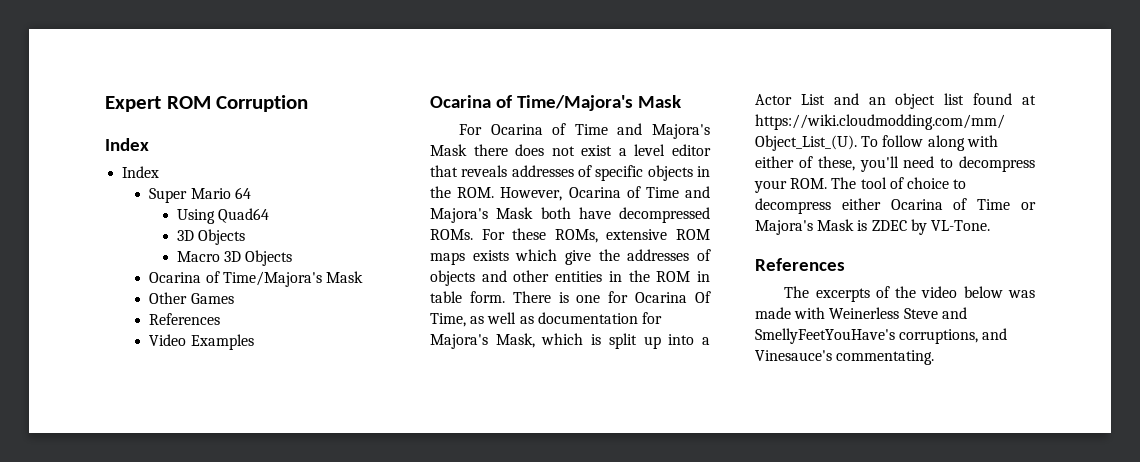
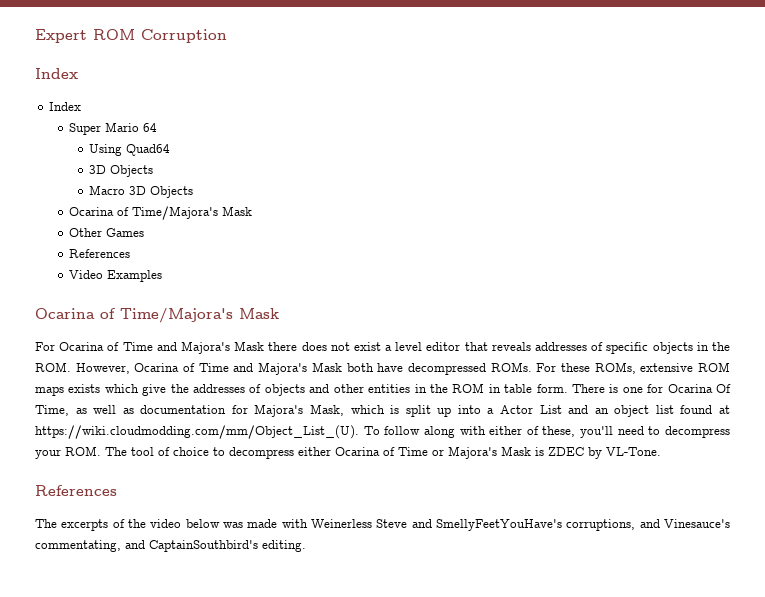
- The excerpts of the video below was made with Weinerless Steve and SmellyFeetYouHave's corruptions, and Vinesauce's commentating.
+ The excerpts of the video below was made with Weinerless Steve and SmellyFeetYouHave's corruptions, and Vinesauce's commentating, and CaptainSouthbird's editing.

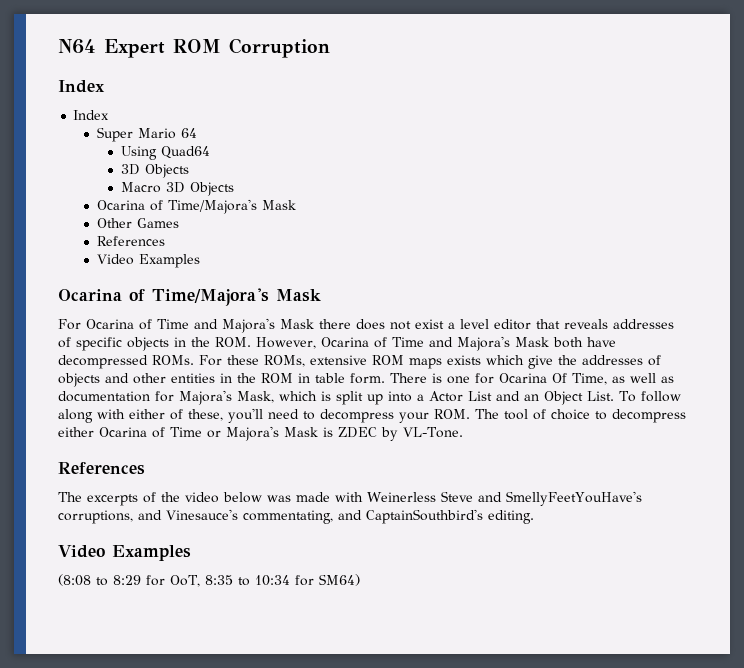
- Expert ROM Corruption
+ N64 Expert ROM Corruption
- There is one for Ocarina Of Time, as well as documentation for Majora's Mask, which is split up into a Actor List and an object list found at https://wiki.cloudmodding.com/mm/Object_List_(U). To follow along with either of these, you'll need to decompress your ROM. The tool of choice to decompress either Ocarina of Time or Majora's Mask is ZDEC by VL-Tone.
+ There is one for Ocarina Of Time, as well as documentation for Majora's Mask, which is split up into a Actor List and an Object List. To follow along with either of these, you'll need to decompress your ROM. The tool of choice to decompress either Ocarina of Time or Majora's Mask is ZDEC by VL-Tone.
  The excerpts of the video below was made with Weinerless Steve and SmellyFeetYouHave's corruptions, and Vinesauce's commentating, and CaptainSouthbird's editing.
+ Video Examples
+ (8:08 to 8:29 for OoT, 8:35 to 10:34 for SM64)

